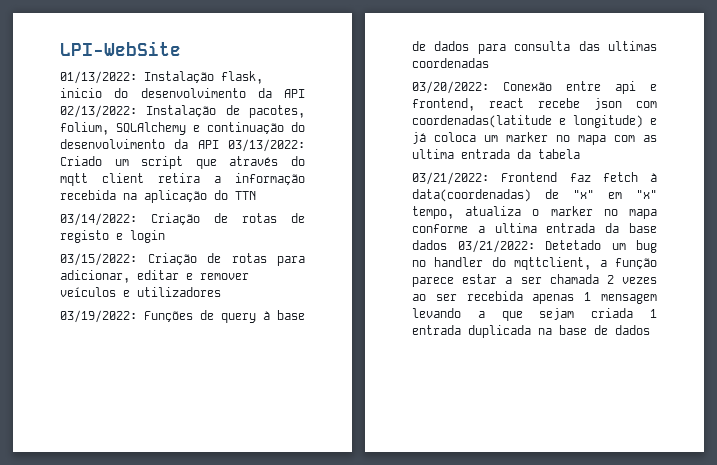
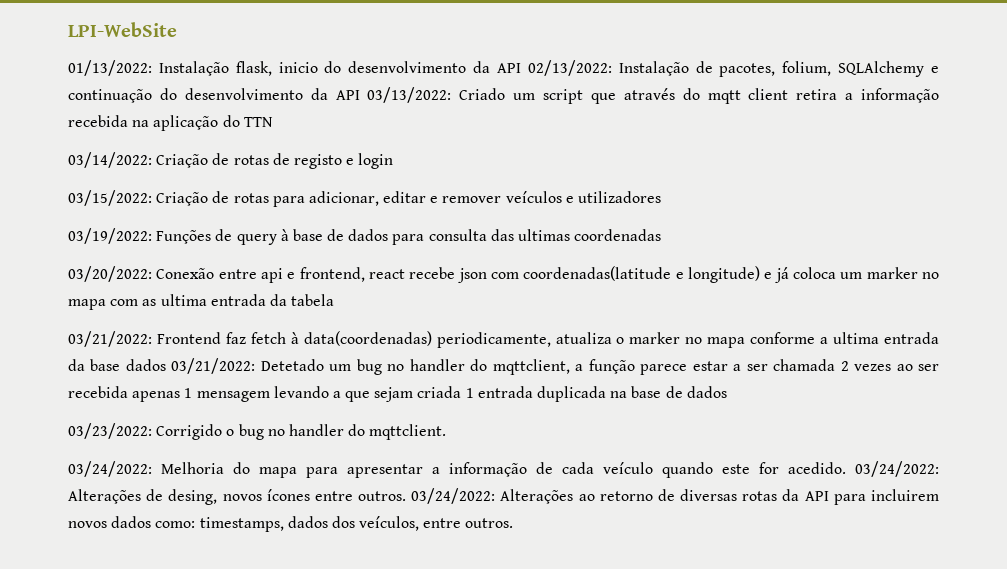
- 03/21/2022: Frontend faz fetch à data(coordenadas) de "x" em "x" tempo, atualiza o marker no mapa conforme a ultima entrada da base dados 03/21/2022: Detetado um bug no handler do mqttclient, a função parece estar a ser chamada 2 vezes ao ser recebida apenas 1 mensagem levando a que sejam criada 1 entrada duplicada na base de dados
+ 03/21/2022: Frontend faz fetch à data(coordenadas) periodicamente, atualiza o marker no mapa conforme a ultima entrada da base dados 03/21/2022: Detetado um bug no handler do mqttclient, a função parece estar a ser chamada 2 vezes ao ser recebida apenas 1 mensagem levando a que sejam criada 1 entrada duplicada na base de dados
+ 03/23/2022: Corrigido o bug no handler do mqttclient.
+ 03/24/2022: Melhoria do mapa para apresentar a informação de cada veículo quando este for acedido. 03/24/2022: Alterações de desing, novos ícones entre outros. 03/24/2022: Alterações ao retorno de diversas rotas da API para incluirem novos dados como: timestamps, dados dos veículos, entre outros.

